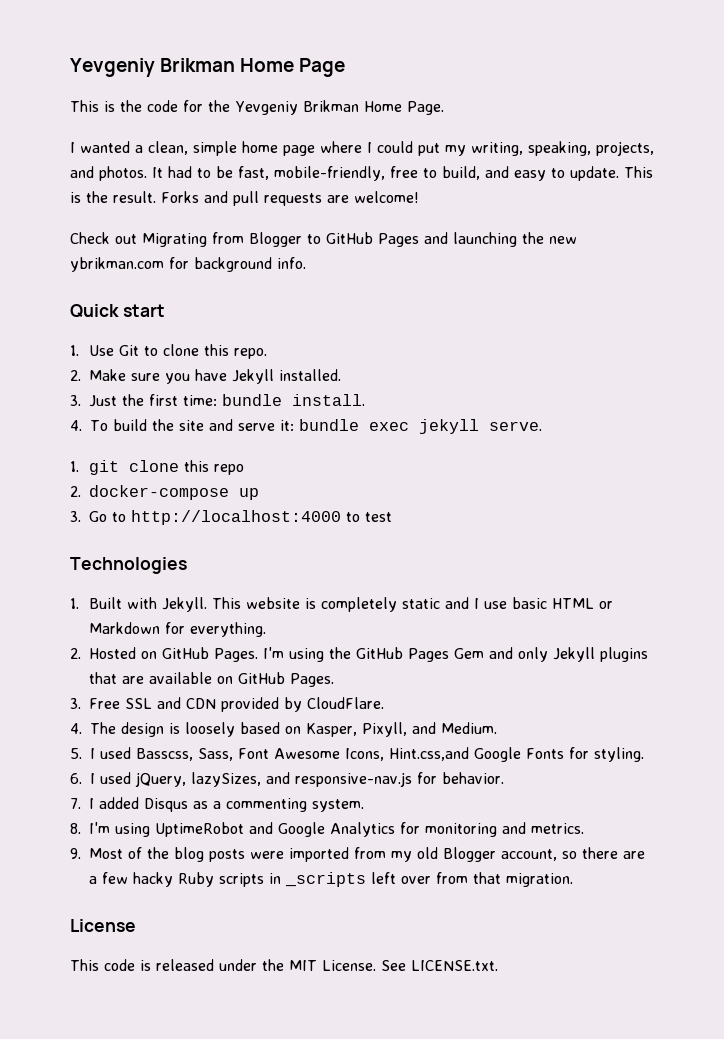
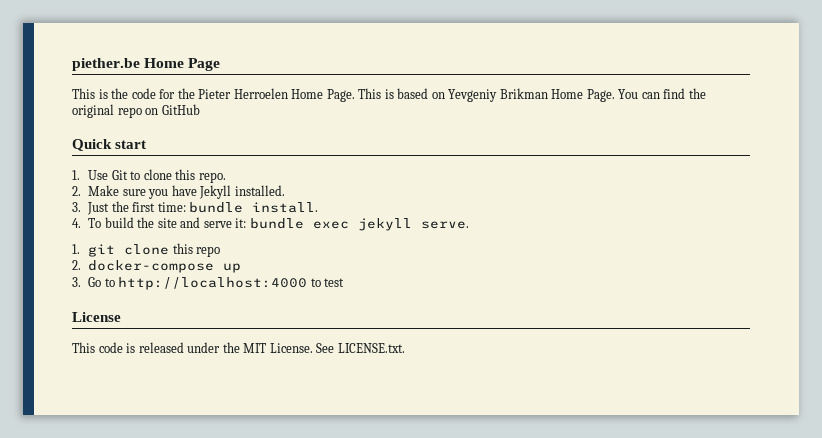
- Yevgeniy Brikman Home Page
+ piether.be Home Page
- This is the code for the Yevgeniy Brikman Home Page.
- I wanted a clean, simple home page where I could put my writing, speaking, projects, and photos. It had to be fast, mobile-friendly, free to build, and easy to update. This is the result. Forks and pull requests are welcome!
- Check out Migrating from Blogger to GitHub Pages and launching the new ybrikman.com for background info.
+ This is the code for the Pieter Herroelen Home Page. This is based on Yevgeniy Brikman Home Page. You can find the original repo on GitHub
- Technologies
- 1. Built with Jekyll. This website is completely static and I use basic HTML or Markdown for everything.
- 2. Hosted on GitHub Pages. I'm using the GitHub Pages Gem and only Jekyll plugins that are available on GitHub Pages.
- 3. Free SSL and CDN provided by CloudFlare.
- 4. The design is loosely based on Kasper, Pixyll, and Medium.
- 5. I used Basscss, Sass, Font Awesome Icons, Hint.css,and Google Fonts for styling.
- 6. I used jQuery, lazySizes, and responsive-nav.js for behavior.
- 7. I added Disqus as a commenting system.
- 8. I'm using UptimeRobot and Google Analytics for monitoring and metrics.
- 9. Most of the blog posts were imported from my old Blogger account, so there are a few hacky Ruby scripts in _scripts left over from that migration.

